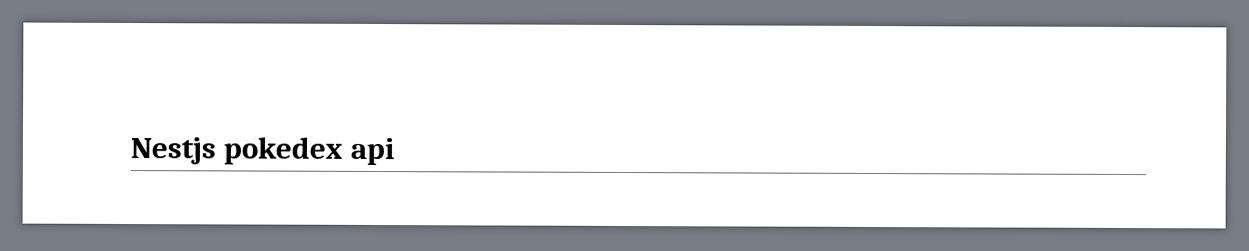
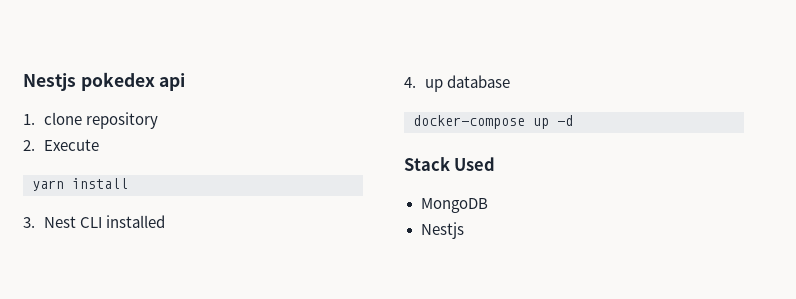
+ 1. clone repository
+ 2. Execute
+ yarn install
+ 3. Nest CLI installed
+ 4. up database
+ docker-compose up -d
+ Stack Used
+ MongoDB
+ Nestjs

